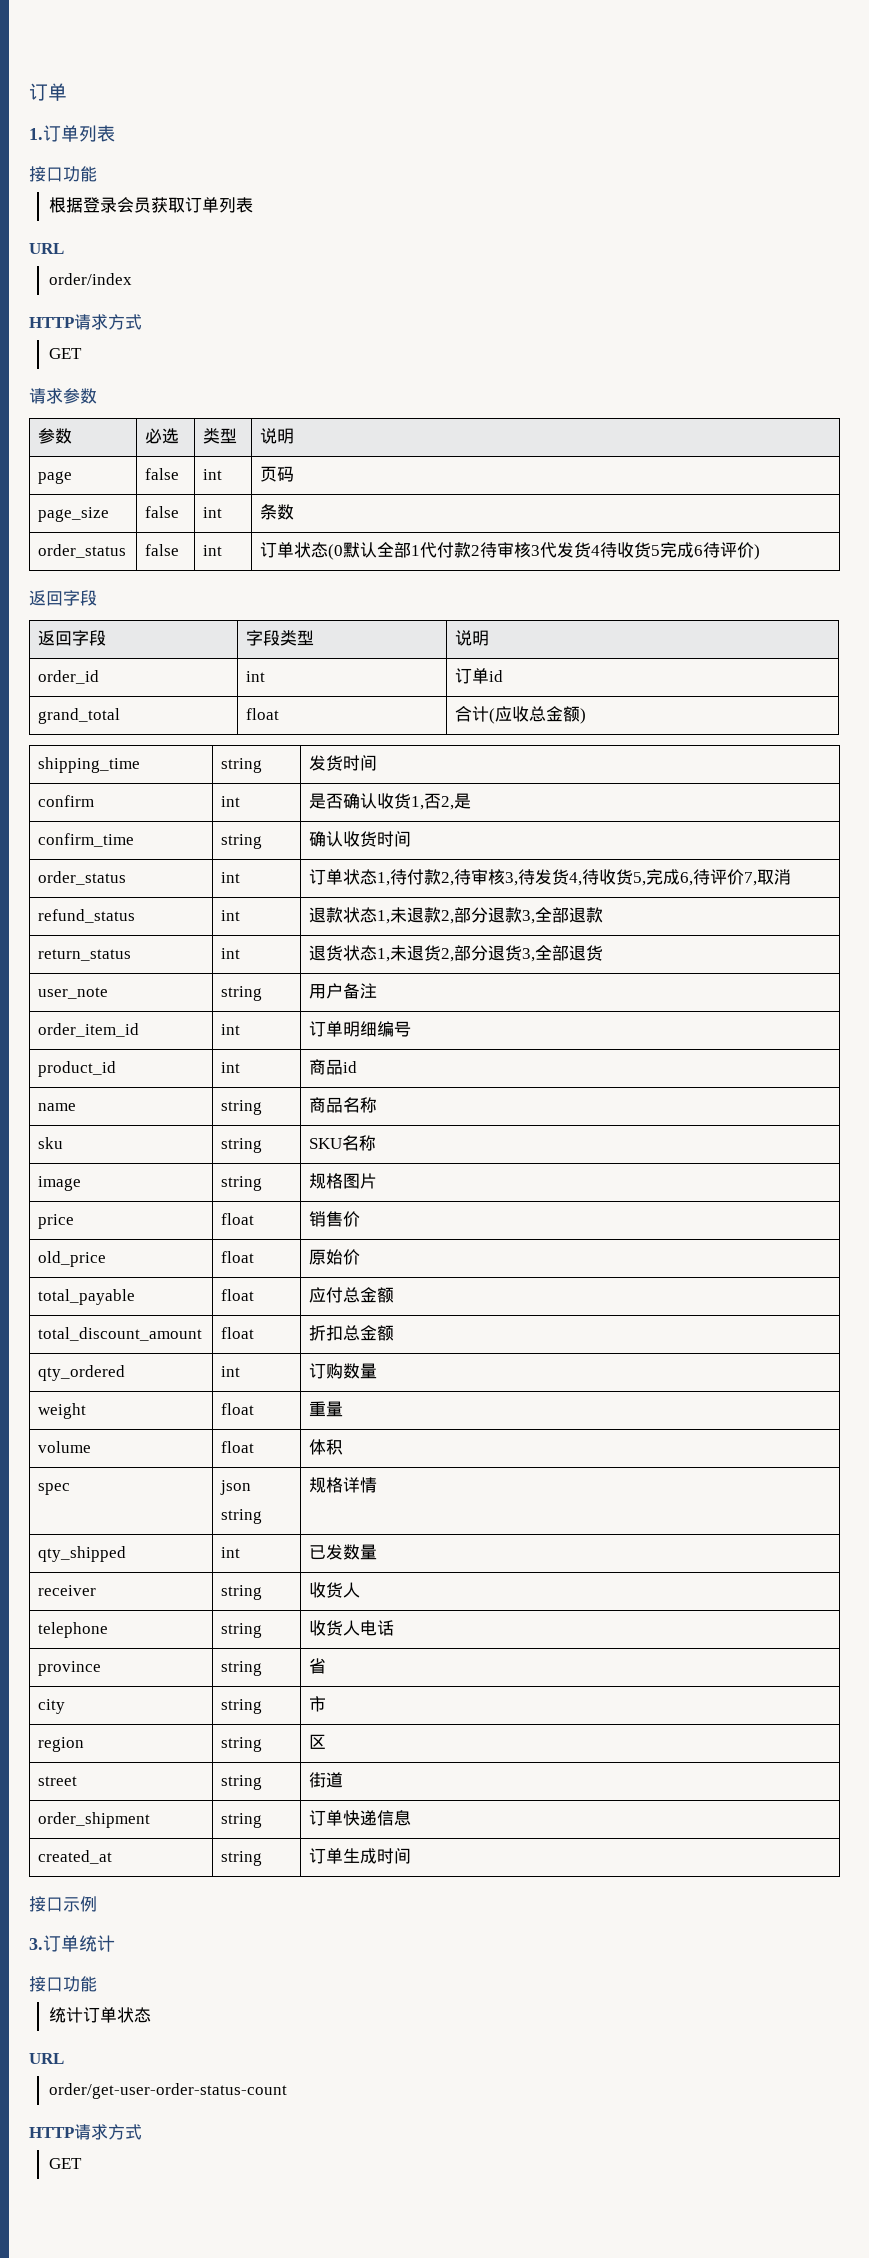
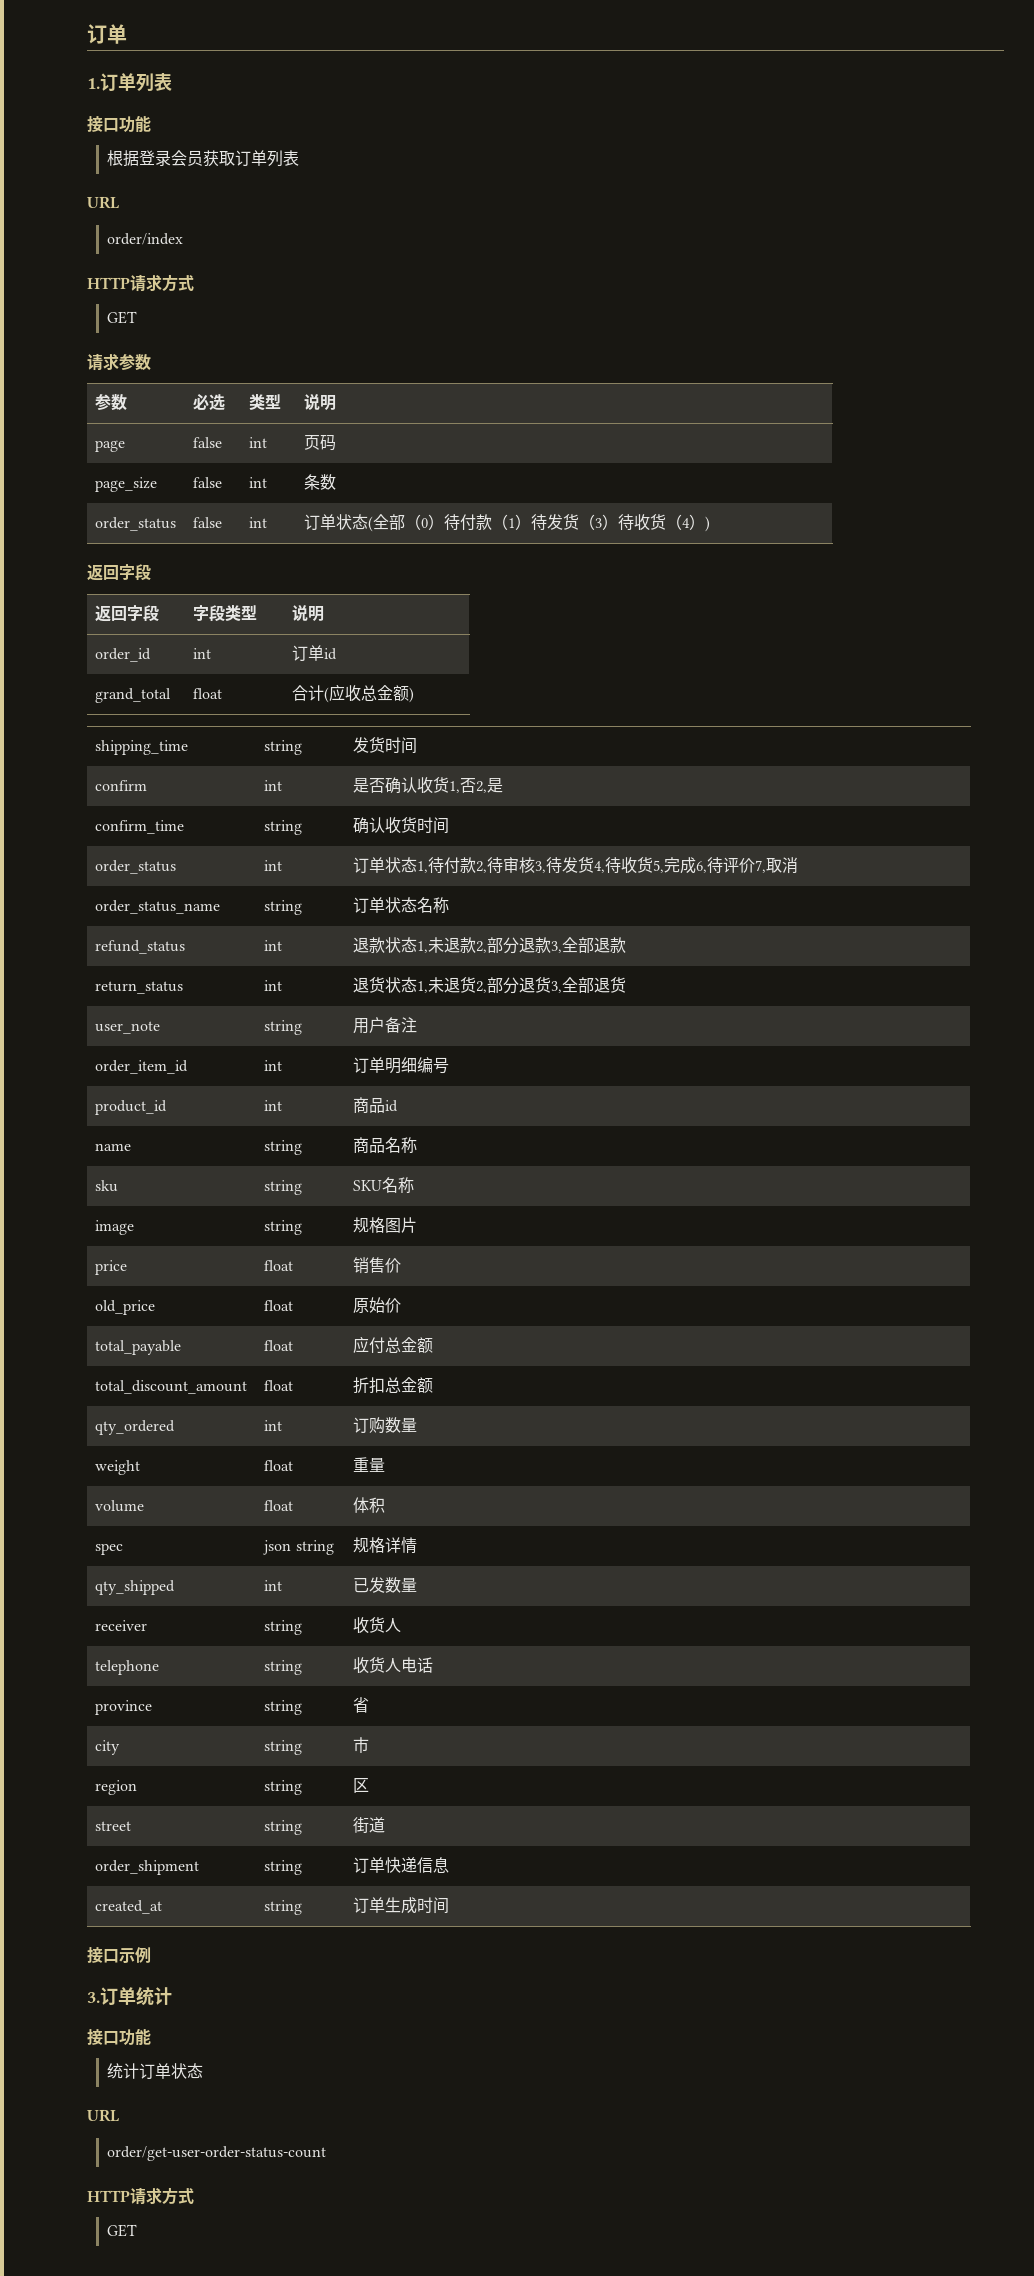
- order_status | false | int | 订单状态(0默认全部1代付款2待审核3代发货4待收货5完成6待评价)
+ order_status | false | int | 订单状态(全部（0）待付款（1）待发货（3）待收货（4）)
+ order_status_name | string | 订单状态名称

